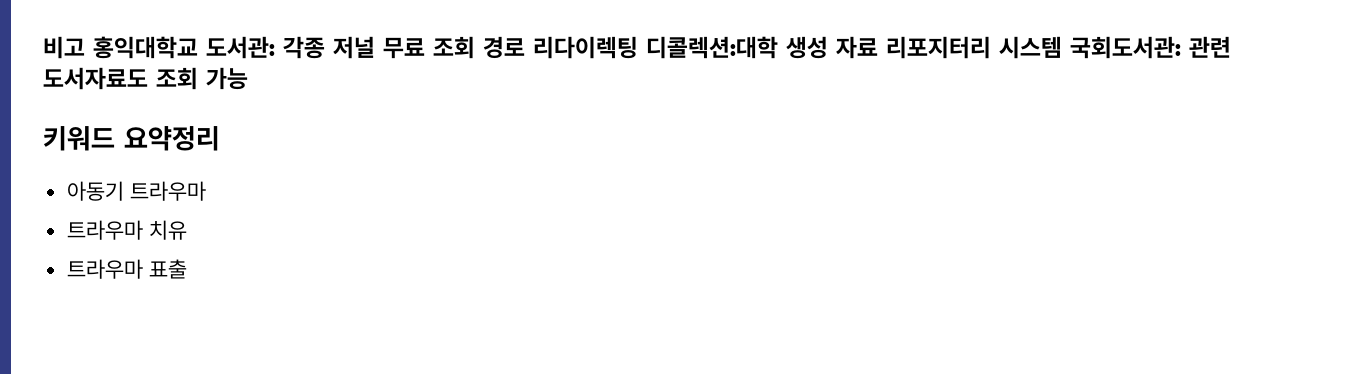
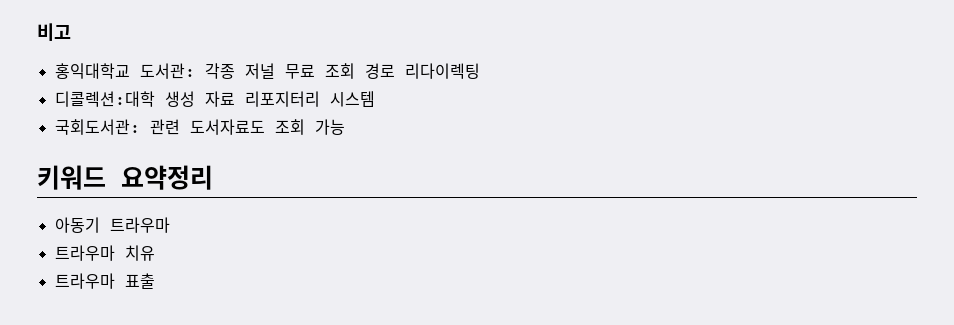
- 비고 홍익대학교 도서관: 각종 저널 무료 조회 경로 리다이렉팅 디콜렉션:대학 생성 자료 리포지터리 시스템 국회도서관: 관련 도서자료도 조회 가능
+ 비고
+ 홍익대학교 도서관: 각종 저널 무료 조회 경로 리다이렉팅
+ 디콜렉션:대학 생성 자료 리포지터리 시스템
+ 국회도서관: 관련 도서자료도 조회 가능

